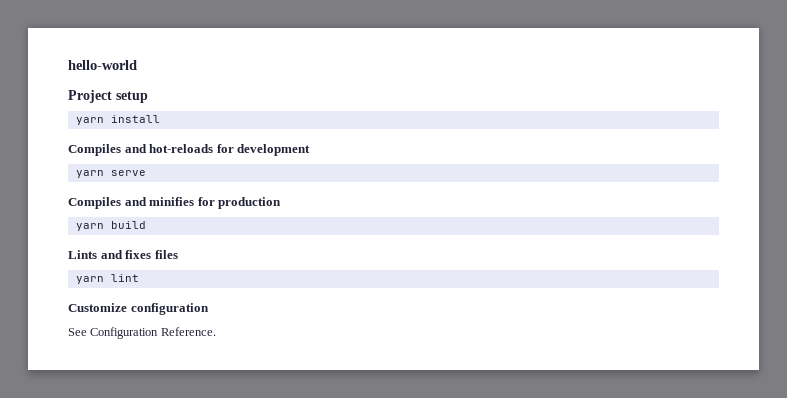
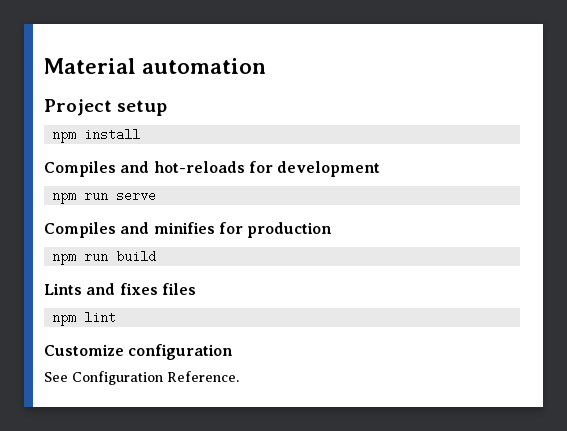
- hello-world
+ Material automation
- yarn install
+ npm install
- yarn serve
+ npm run serve
- yarn build
+ npm run build
- yarn lint
+ npm lint

